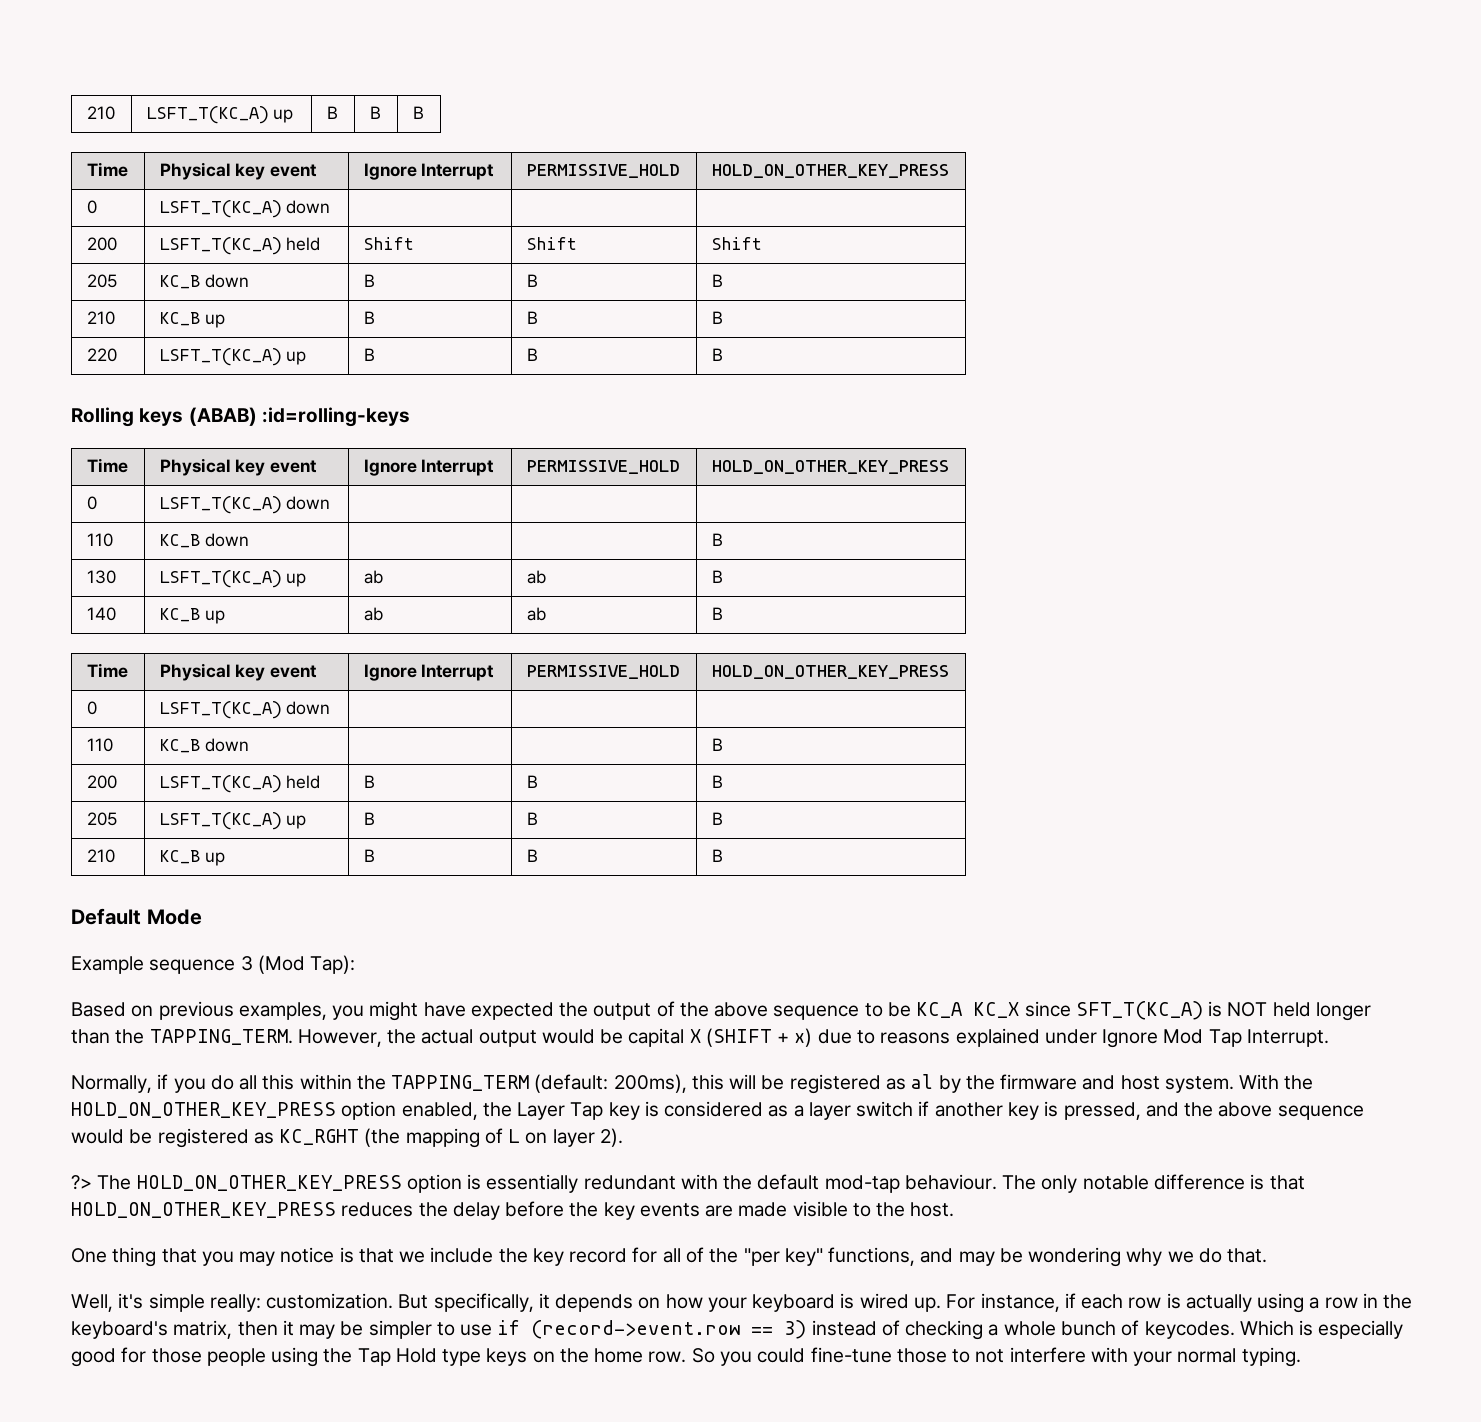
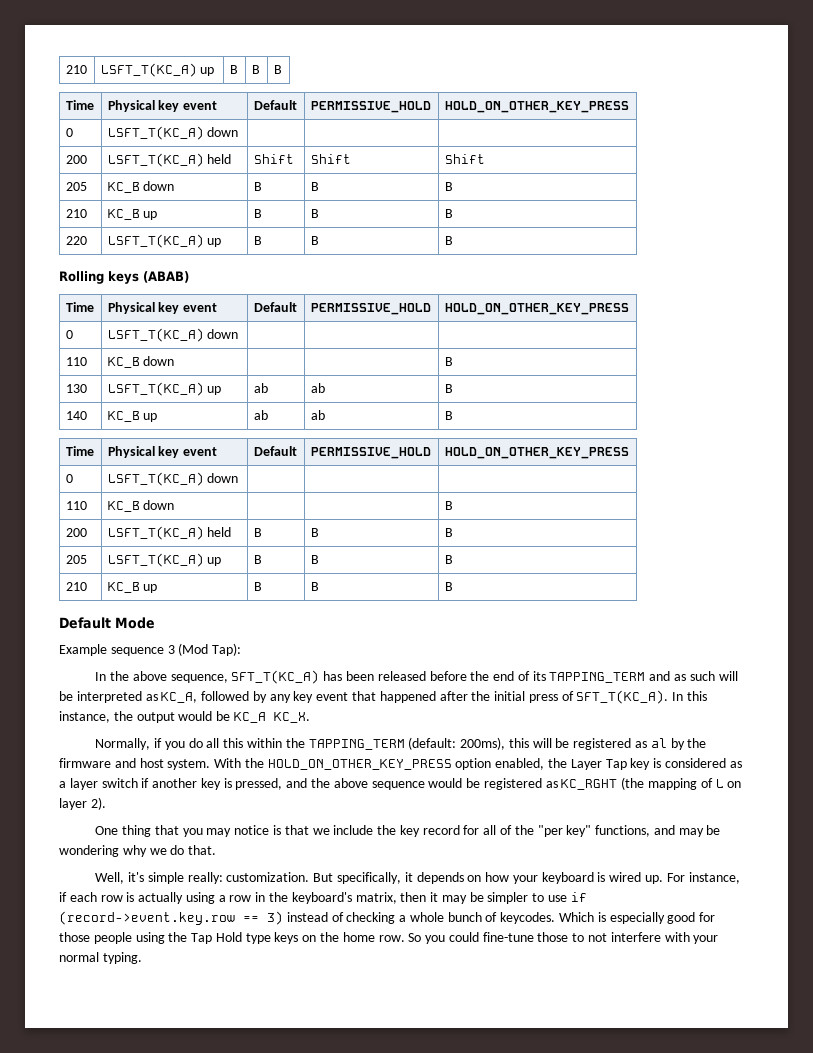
  210 | LSFT_T(KC_A) up | B | B | B
- Time | Physical key event | Ignore Interrupt | PERMISSIVE_HOLD | HOLD_ON_OTHER_KEY_PRESS
+ Time | Physical key event | Default | PERMISSIVE_HOLD | HOLD_ON_OTHER_KEY_PRESS
- Rolling keys (ABAB) :id=rolling-keys
- Time | Physical key event | Ignore Interrupt | PERMISSIVE_HOLD | HOLD_ON_OTHER_KEY_PRESS
+ Rolling keys (ABAB)
+ Time | Physical key event | Default | PERMISSIVE_HOLD | HOLD_ON_OTHER_KEY_PRESS
  140 | KC_B up | ab | ab | B
- Time | Physical key event | Ignore Interrupt | PERMISSIVE_HOLD | HOLD_ON_OTHER_KEY_PRESS
+ Time | Physical key event | Default | PERMISSIVE_HOLD | HOLD_ON_OTHER_KEY_PRESS
- Based on previous examples, you might have expected the output of the above sequence to be KC_A KC_X since SFT_T(KC_A) is NOT held longer than the TAPPING_TERM. However, the actual output would be capital X (SHIFT + x) due to reasons explained under Ignore Mod Tap Interrupt.
+ In the above sequence, SFT_T(KC_A) has been released before the end of its TAPPING_TERM and as such will be interpreted as KC_A, followed by any key event that happened after the initial press of SFT_T(KC_A). In this instance, the output would be KC_A KC_X.
- ?> The HOLD_ON_OTHER_KEY_PRESS option is essentially redundant with the default mod-tap behaviour. The only notable difference is that HOLD_ON_OTHER_KEY_PRESS reduces the delay before the key events are made visible to the host.
- For instance, if each row is actually using a row in the keyboard's matrix, then it may be simpler to use if (record->event.row == 3) instead of checking a whole bunch of keycodes.
+ For instance, if each row is actually using a row in the keyboard's matrix, then it may be simpler to use if (record->event.key.row == 3) instead of checking a whole bunch of keycodes.

